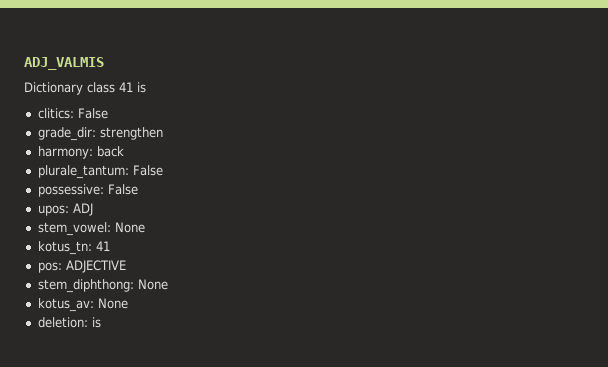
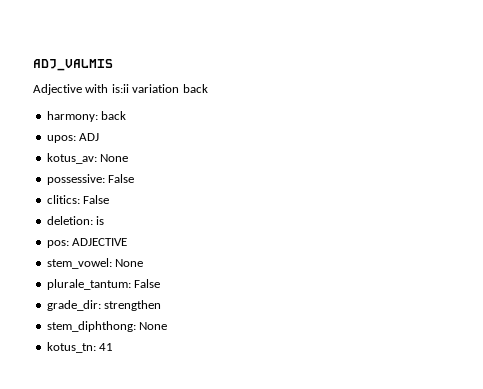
- Dictionary class 41 is
+ Adjective with is:ii variation back
+ harmony: back
+ upos: ADJ
+ kotus_av: None
+ possessive: False
  clitics: False
+ deletion: is
+ pos: ADJECTIVE
+ stem_vowel: None
+ plurale_tantum: False
  grade_dir: strengthen
- harmony: back
- plurale_tantum: False
- possessive: False
- upos: ADJ
- stem_vowel: None
+ stem_diphthong: None
  kotus_tn: 41
- pos: ADJECTIVE
- stem_diphthong: None
- kotus_av: None
- deletion: is

